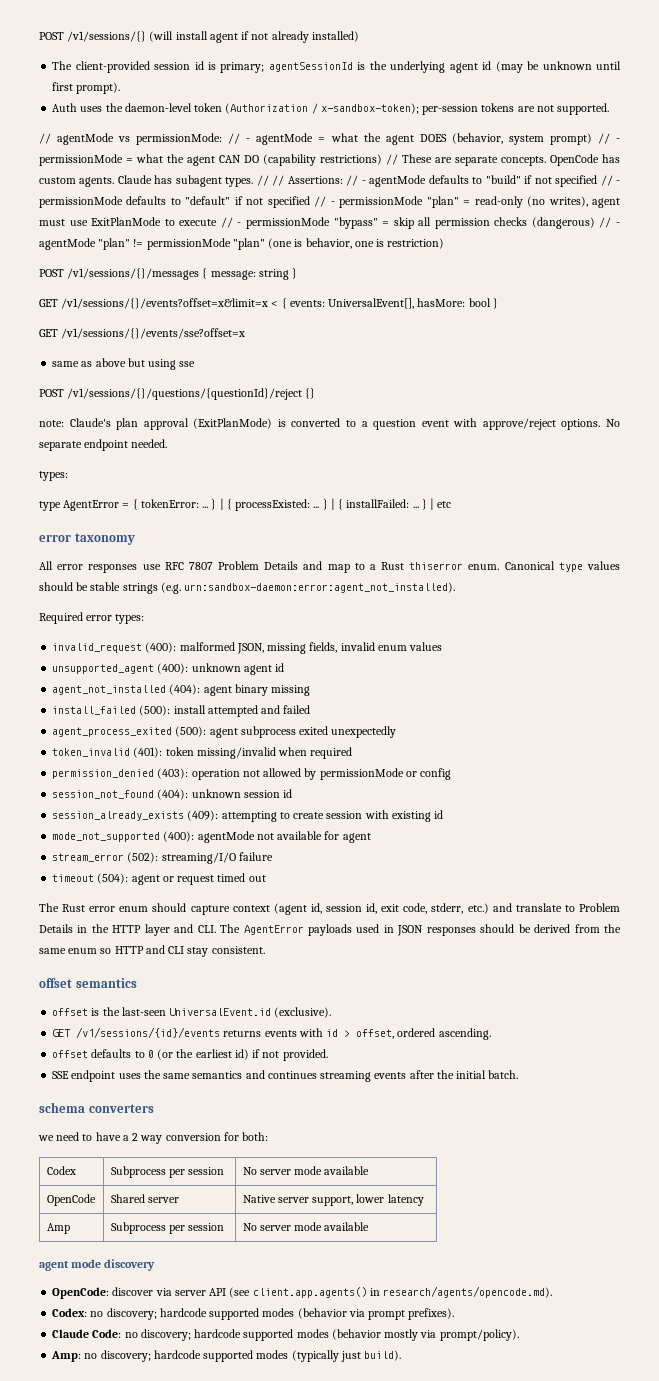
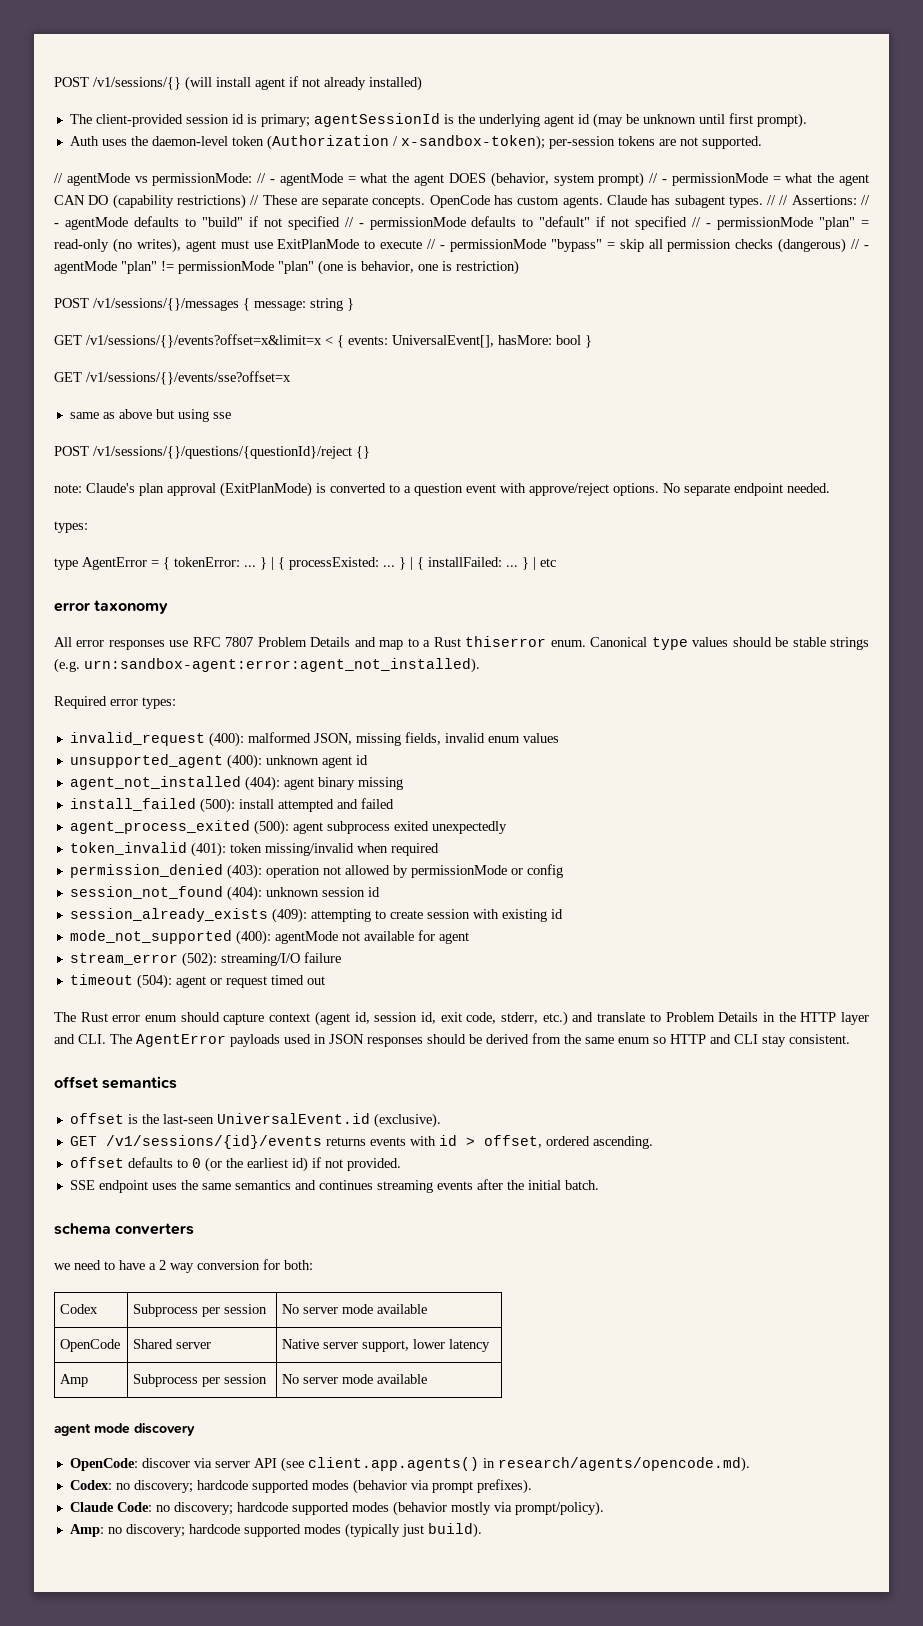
- Canonical type values should be stable strings (e.g. urn:sandbox-daemon:error:agent_not_installed).
+ Canonical type values should be stable strings (e.g. urn:sandbox-agent:error:agent_not_installed).

